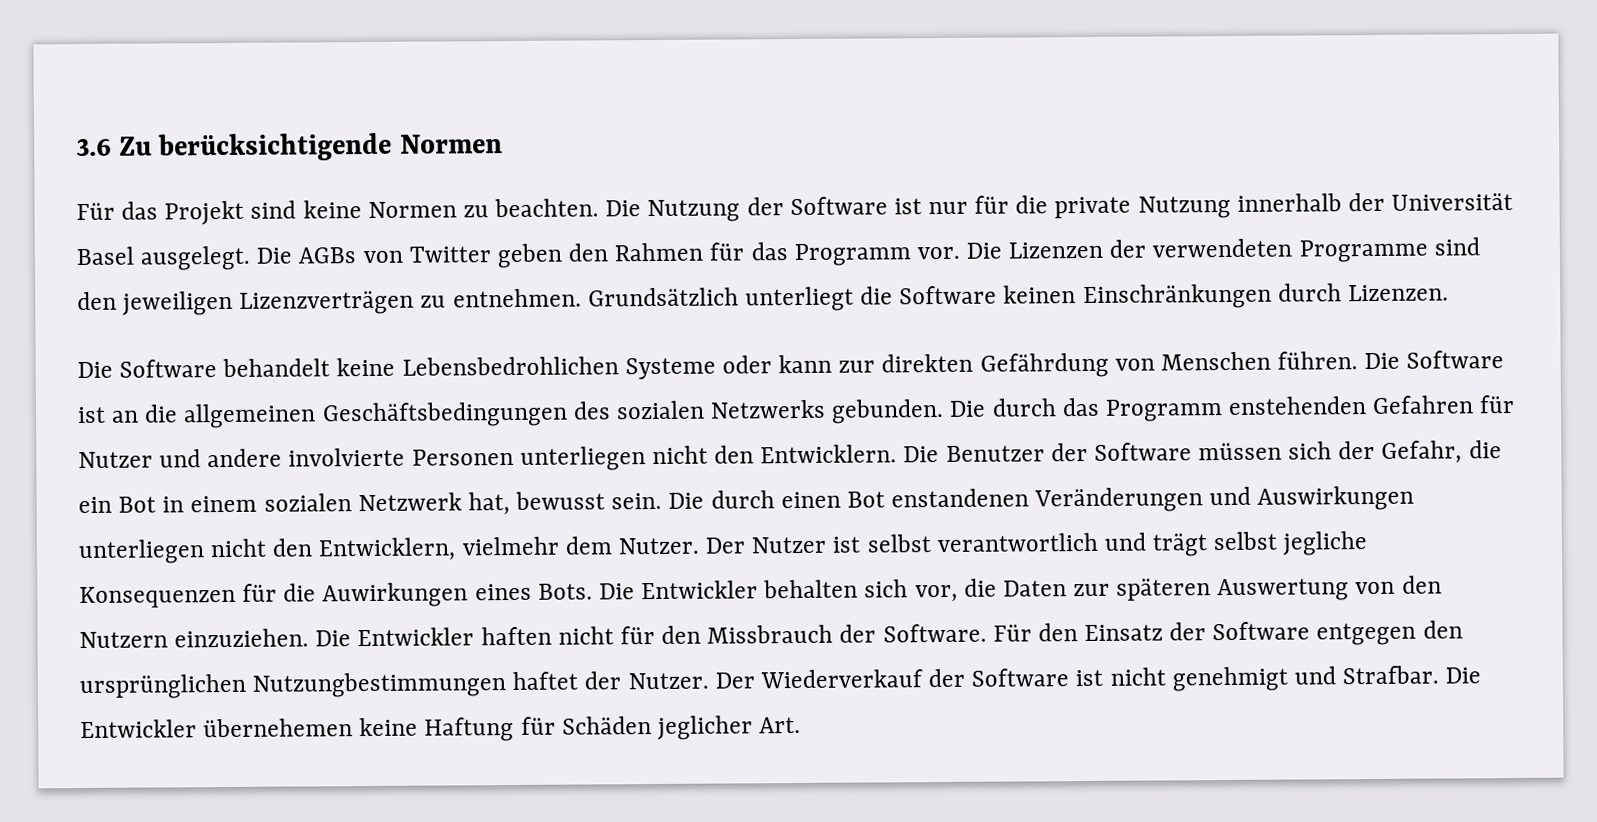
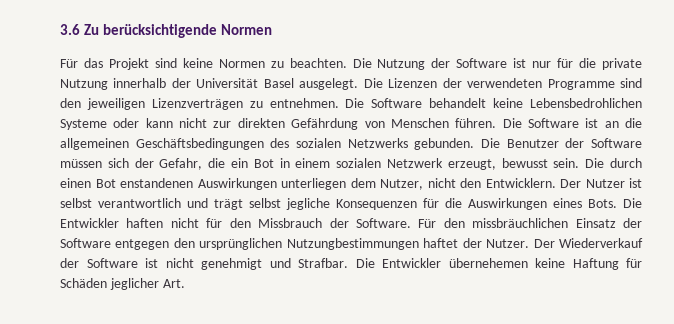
- Die AGBs von Twitter geben den Rahmen für das Programm vor. Die Lizenzen der verwendeten Programme sind den jeweiligen Lizenzverträgen zu entnehmen. Grundsätzlich unterliegt die Software keinen Einschränkungen durch Lizenzen.
- Die Software behandelt keine Lebensbedrohlichen Systeme oder kann zur direkten Gefährdung von Menschen führen.
+ Die Lizenzen der verwendeten Programme sind den jeweiligen Lizenzverträgen zu entnehmen. Die Software behandelt keine Lebensbedrohlichen Systeme oder kann nicht zur direkten Gefährdung von Menschen führen.
- Die durch das Programm enstehenden Gefahren für Nutzer und andere involvierte Personen unterliegen nicht den Entwicklern. Die Benutzer der Software müssen sich der Gefahr, die ein Bot in einem sozialen Netzwerk hat, bewusst sein.
+ Die Benutzer der Software müssen sich der Gefahr, die ein Bot in einem sozialen Netzwerk erzeugt, bewusst sein.
- Die durch einen Bot enstandenen Veränderungen und Auswirkungen unterliegen nicht den Entwicklern, vielmehr dem Nutzer.
+ Die durch einen Bot enstandenen Auswirkungen unterliegen dem Nutzer, nicht den Entwicklern.
- Der Nutzer ist selbst verantwortlich und trägt selbst jegliche Konsequenzen für die Auwirkungen eines Bots.
+ Der Nutzer ist selbst verantwortlich und trägt selbst jegliche Konsequenzen für die Auswirkungen eines Bots.
- Die Entwickler behalten sich vor, die Daten zur späteren Auswertung von den Nutzern einzuziehen. Die Entwickler haften nicht für den Missbrauch der Software.
+ Die Entwickler haften nicht für den Missbrauch der Software.
- Für den Einsatz der Software entgegen den ursprünglichen Nutzungbestimmungen haftet der Nutzer.
+ Für den missbräuchlichen Einsatz der Software entgegen den ursprünglichen Nutzungbestimmungen haftet der Nutzer.

